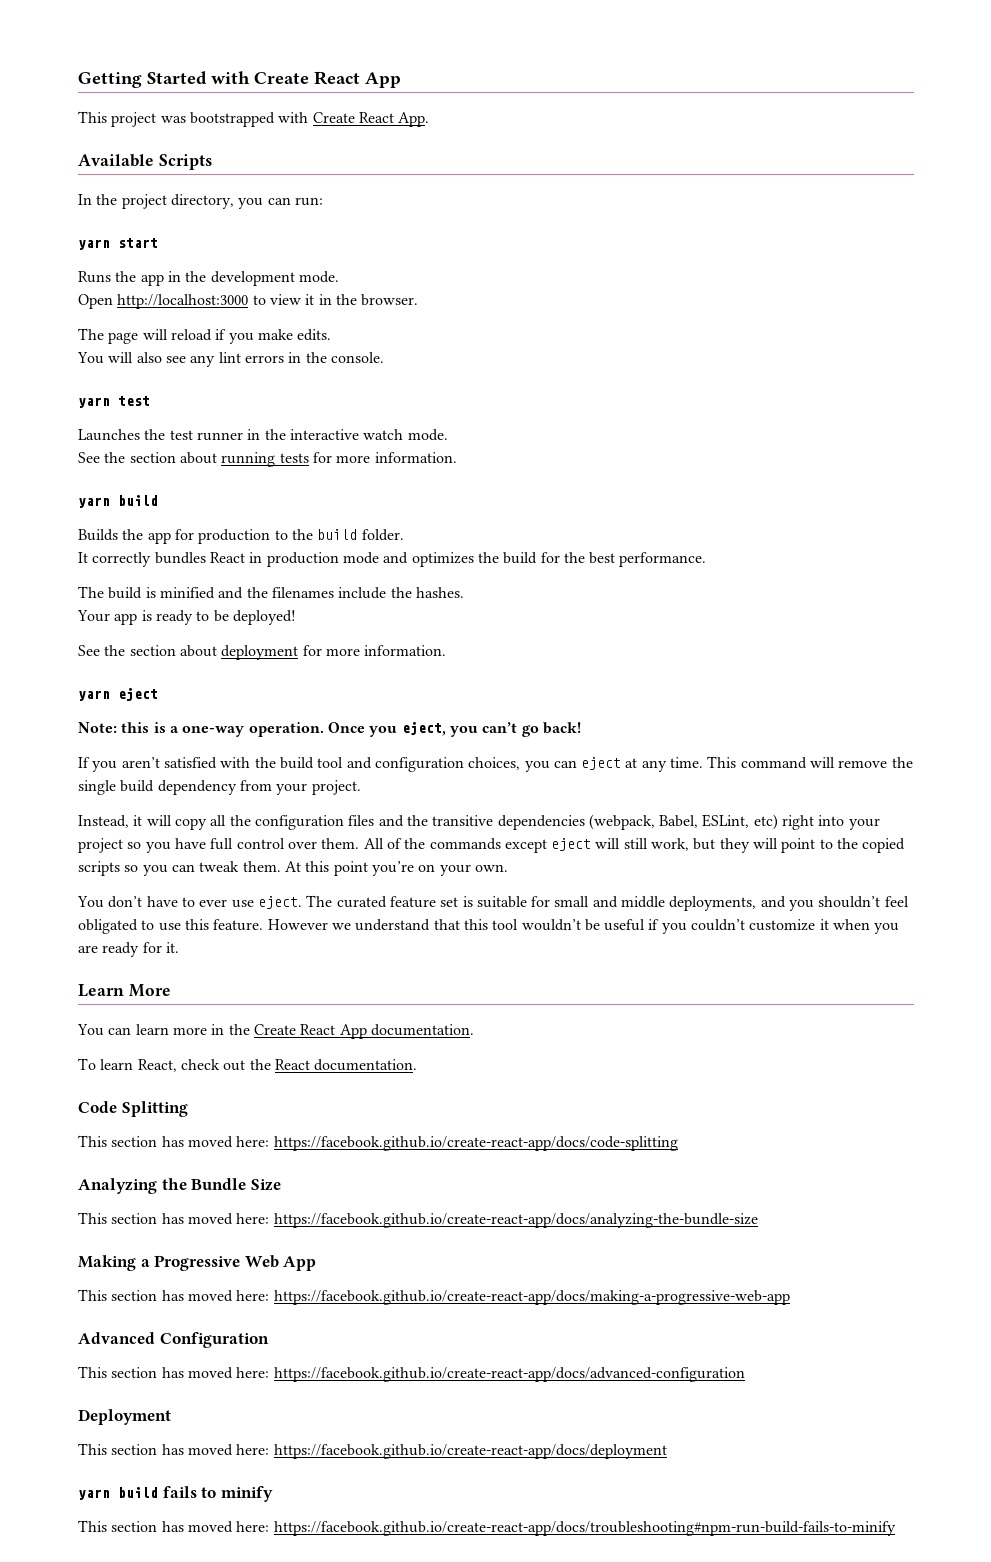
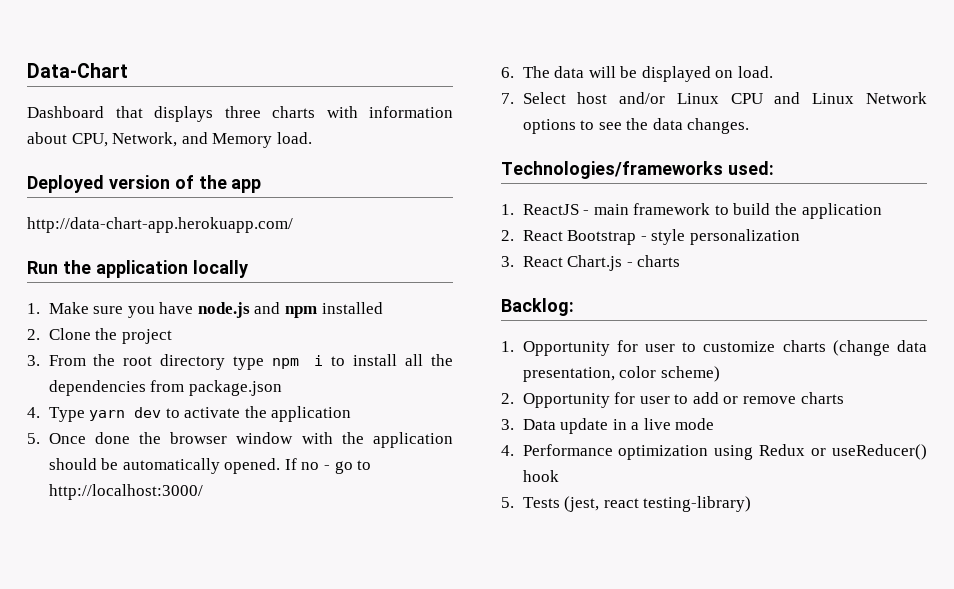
- Getting Started with Create React App
- This project was bootstrapped with Create React App.
- Available Scripts
- In the project directory, you can run:
- yarn start
- Runs the app in the development mode.
- Open http://localhost:3000 to view it in the browser.
- The page will reload if you make edits.
- You will also see any lint errors in the console.
- yarn test
- Launches the test runner in the interactive watch mode.
- See the section about running tests for more information.
- yarn build
- Builds the app for production to the build folder.
- It correctly bundles React in production mode and optimizes the build for the best performance.
- The build is minified and the filenames include the hashes.
- Your app is ready to be deployed!
- See the section about deployment for more information.
- yarn eject
- Note: this is a one-way operation. Once you eject, you can’t go back!
- If you aren’t satisfied with the build tool and configuration choices, you can eject at any time. This command will remove the single build dependency from your project.
- Instead, it will copy all the configuration files and the transitive dependencies (webpack, Babel, ESLint, etc) right into your project so you have full control over them. All of the commands except eject will still work, but they will point to the copied scripts so you can tweak them. At this point you’re on your own.
- You don’t have to ever use eject. The curated feature set is suitable for small and middle deployments, and you shouldn’t feel obligated to use this feature. However we understand that this tool wouldn’t be useful if you couldn’t customize it when you are ready for it.
- Learn More
- You can learn more in the Create React App documentation.
- To learn React, check out the React documentation.
- Code Splitting
- This section has moved here: https://facebook.github.io/create-react-app/docs/code-splitting
- Analyzing the Bundle Size
- This section has moved here: https://facebook.github.io/create-react-app/docs/analyzing-the-bundle-size
- Making a Progressive Web App
- This section has moved here: https://facebook.github.io/create-react-app/docs/making-a-progressive-web-app
- Advanced Configuration
- This section has moved here: https://facebook.github.io/create-react-app/docs/advanced-configuration
- Deployment
- This section has moved here: https://facebook.github.io/create-react-app/docs/deployment
- yarn build fails to minify
- This section has moved here: https://facebook.github.io/create-react-app/docs/troubleshooting#npm-run-build-fails-to-minify
+ Data-Chart
+ Dashboard that displays three charts with information about CPU, Network, and Memory load.
+ Deployed version of the app
+ http://data-chart-app.herokuapp.com/
+ Run the application locally
+ 1. Make sure you have node.js and npm installed
+ 2. Clone the project
+ 3. From the root directory type npm i to install all the dependencies from package.json
+ 4. Type yarn dev to activate the application
+ 5. Once done the browser window with the application should be automatically opened. If no - go to http://localhost:3000/
+ 6. The data will be displayed on load.
+ 7. Select host and/or Linux CPU and Linux Network options to see the data changes.
+ Technologies/frameworks used:
+ 1. ReactJS - main framework to build the application
+ 2. React Bootstrap - style personalization
+ 3. React Chart.js - charts
+ Backlog:
+ 1. Opportunity for user to customize charts (change data presentation, color scheme)
+ 2. Opportunity for user to add or remove charts
+ 3. Data update in a live mode
+ 4. Performance optimization using Redux or useReducer() hook
+ 5. Tests (jest, react testing-library)

